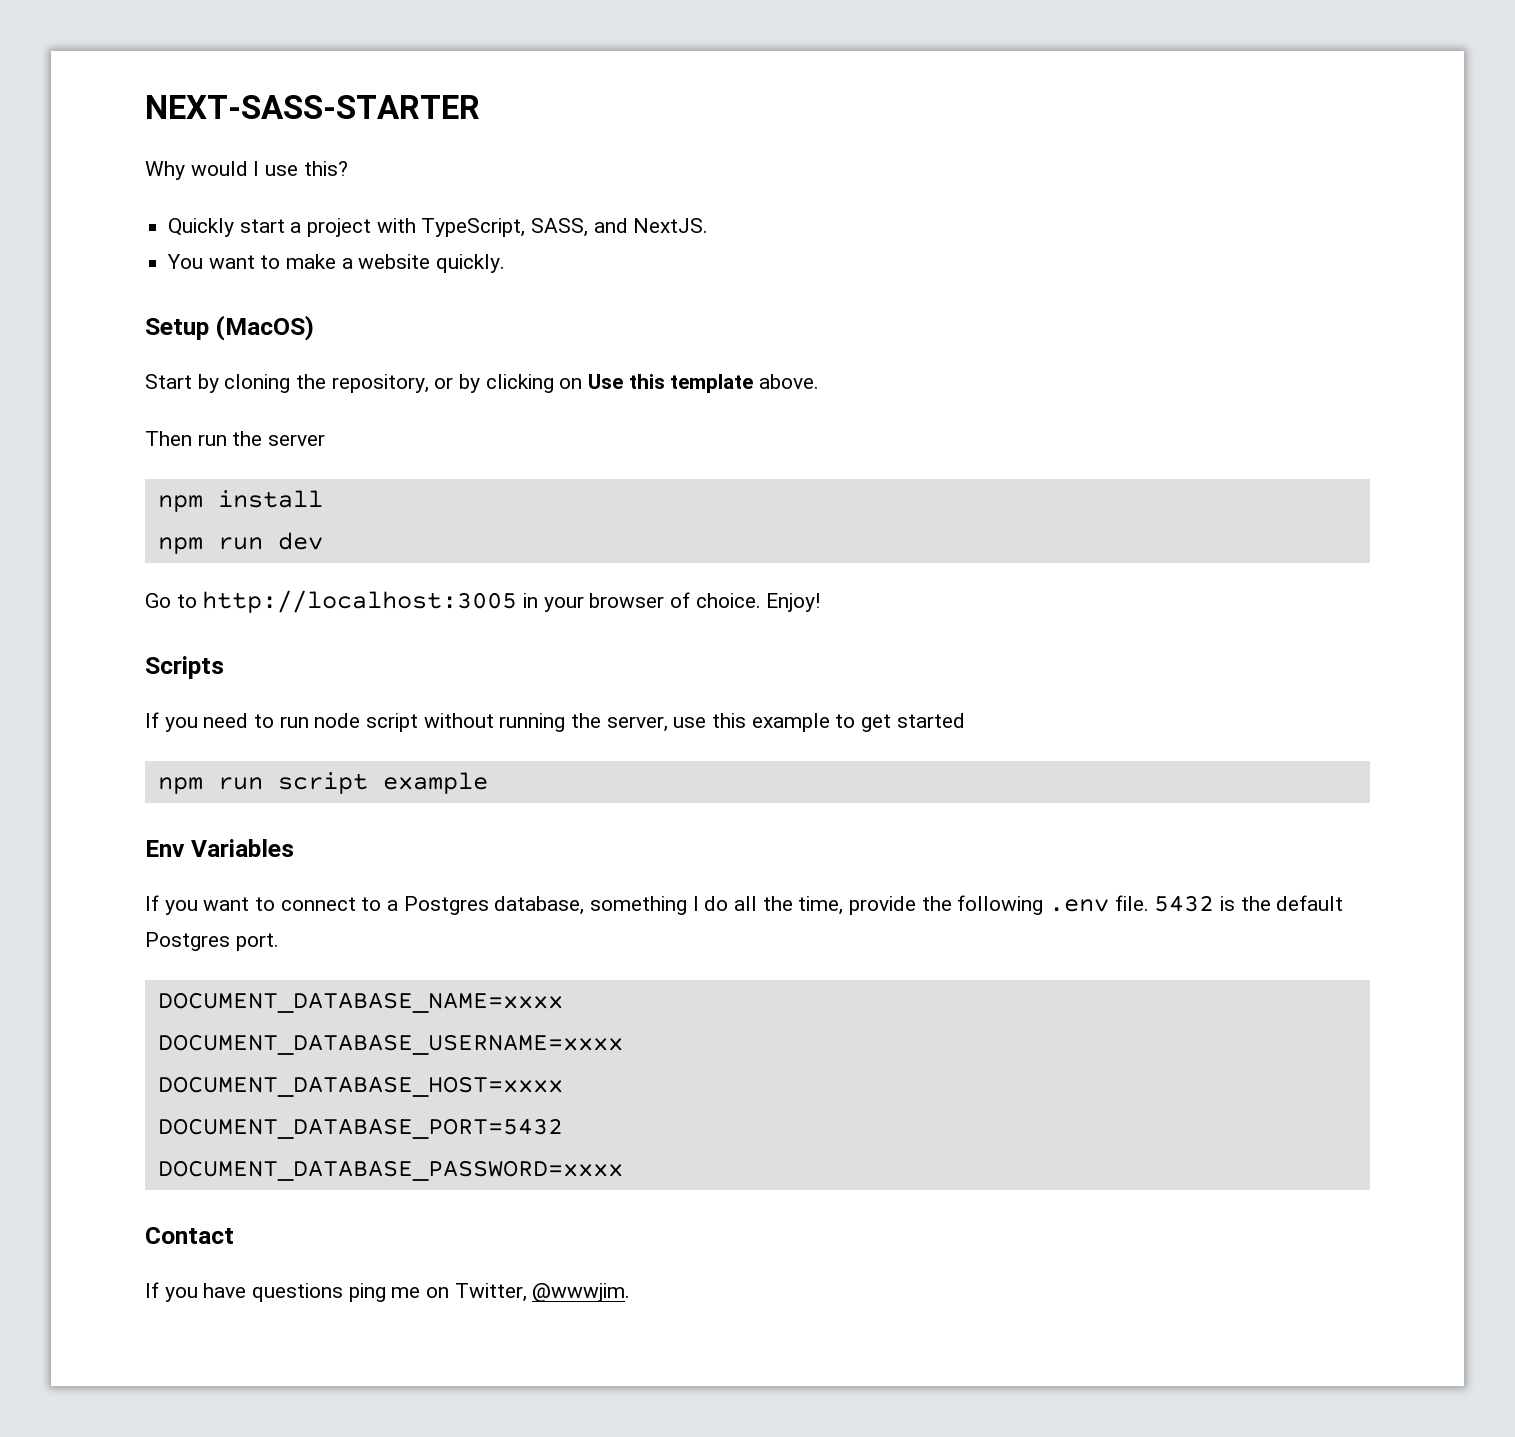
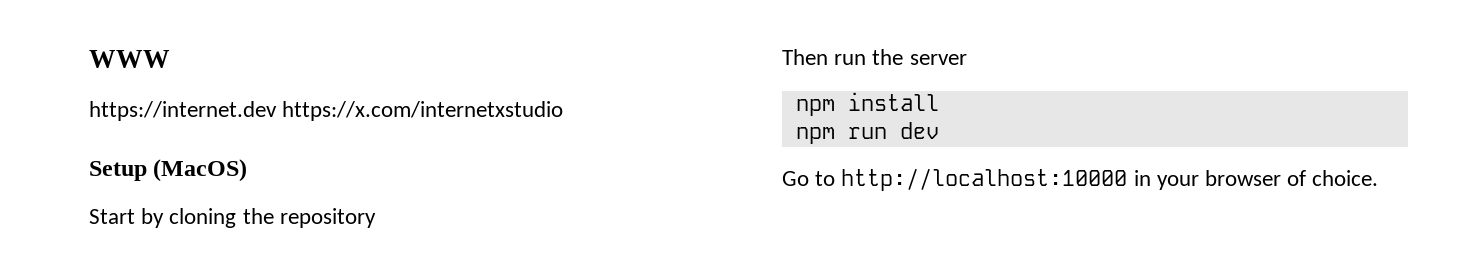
- NEXT-SASS-STARTER
- Why would I use this?
- Quickly start a project with TypeScript, SASS, and NextJS.
- You want to make a website quickly.
+ WWW
+ https://internet.dev https://x.com/internetxstudio
- Start by cloning the repository, or by clicking on Use this template above.
+ Start by cloning the repository
- Go to http://localhost:3005 in your browser of choice. Enjoy!
- Scripts
- If you need to run node script without running the server, use this example to get started
- npm run script example
- Env Variables
- If you want to connect to a Postgres database, something I do all the time, provide the following .env file. 5432 is the default Postgres port.
- DOCUMENT_DATABASE_NAME=xxxx
- DOCUMENT_DATABASE_USERNAME=xxxx
- DOCUMENT_DATABASE_HOST=xxxx
- DOCUMENT_DATABASE_PORT=5432
- DOCUMENT_DATABASE_PASSWORD=xxxx
- Contact
- If you have questions ping me on Twitter, @wwwjim.
+ Go to http://localhost:10000 in your browser of choice.

